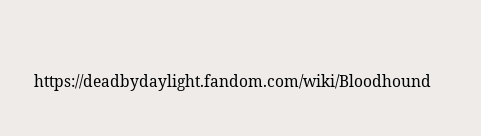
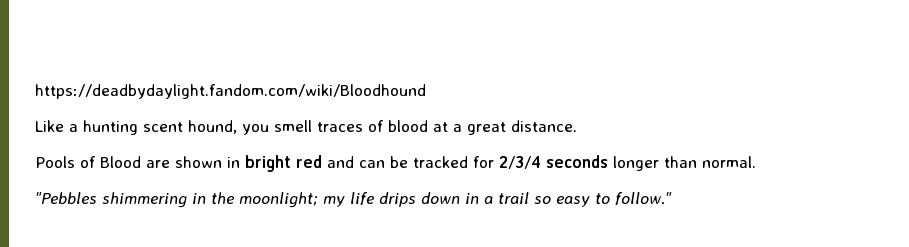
+ Like a hunting scent hound, you smell traces of blood at a great distance.
+ Pools of Blood are shown in bright red and can be tracked for 2/3/4 seconds longer than normal.
+ "Pebbles shimmering in the moonlight; my life drips down in a trail so easy to follow."

